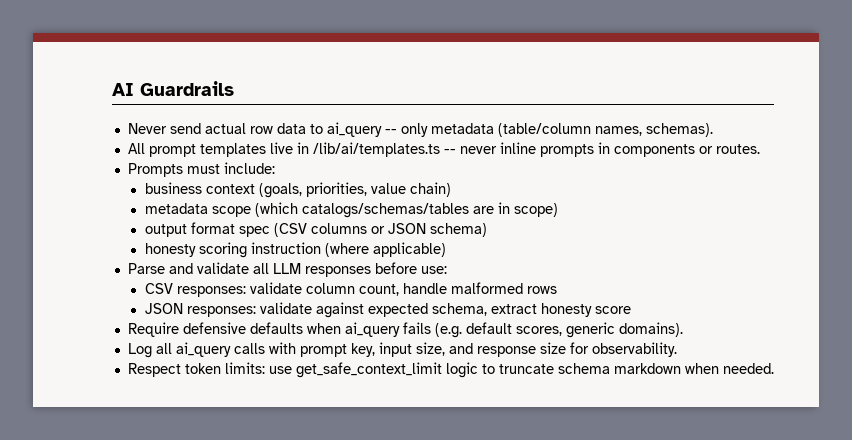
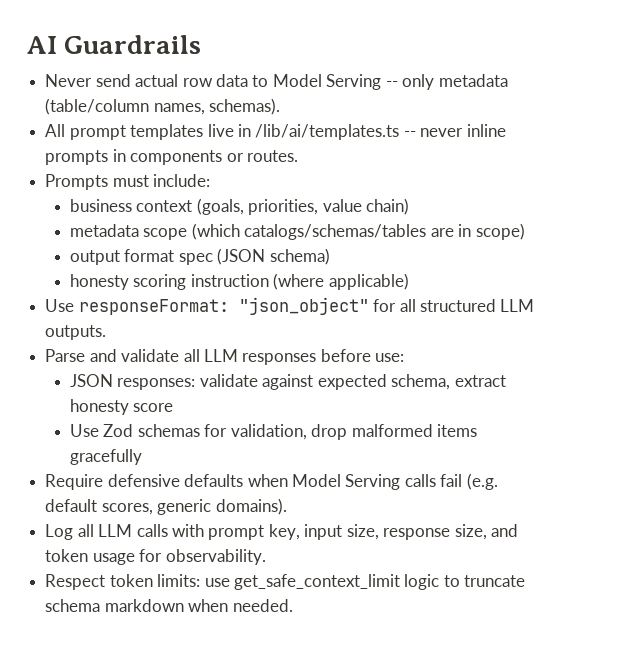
- Never send actual row data to ai_query -- only metadata (table/column names, schemas).
+ Never send actual row data to Model Serving -- only metadata (table/column names, schemas).
- output format spec (CSV columns or JSON schema)
+ output format spec (JSON schema)
+ Use responseFormat: "json_object" for all structured LLM outputs.
- CSV responses: validate column count, handle malformed rows
+ Use Zod schemas for validation, drop malformed items gracefully
- Require defensive defaults when ai_query fails (e.g. default scores, generic domains).
+ Require defensive defaults when Model Serving calls fail (e.g. default scores, generic domains).
- Log all ai_query calls with prompt key, input size, and response size for observability.
+ Log all LLM calls with prompt key, input size, response size, and token usage for observability.

